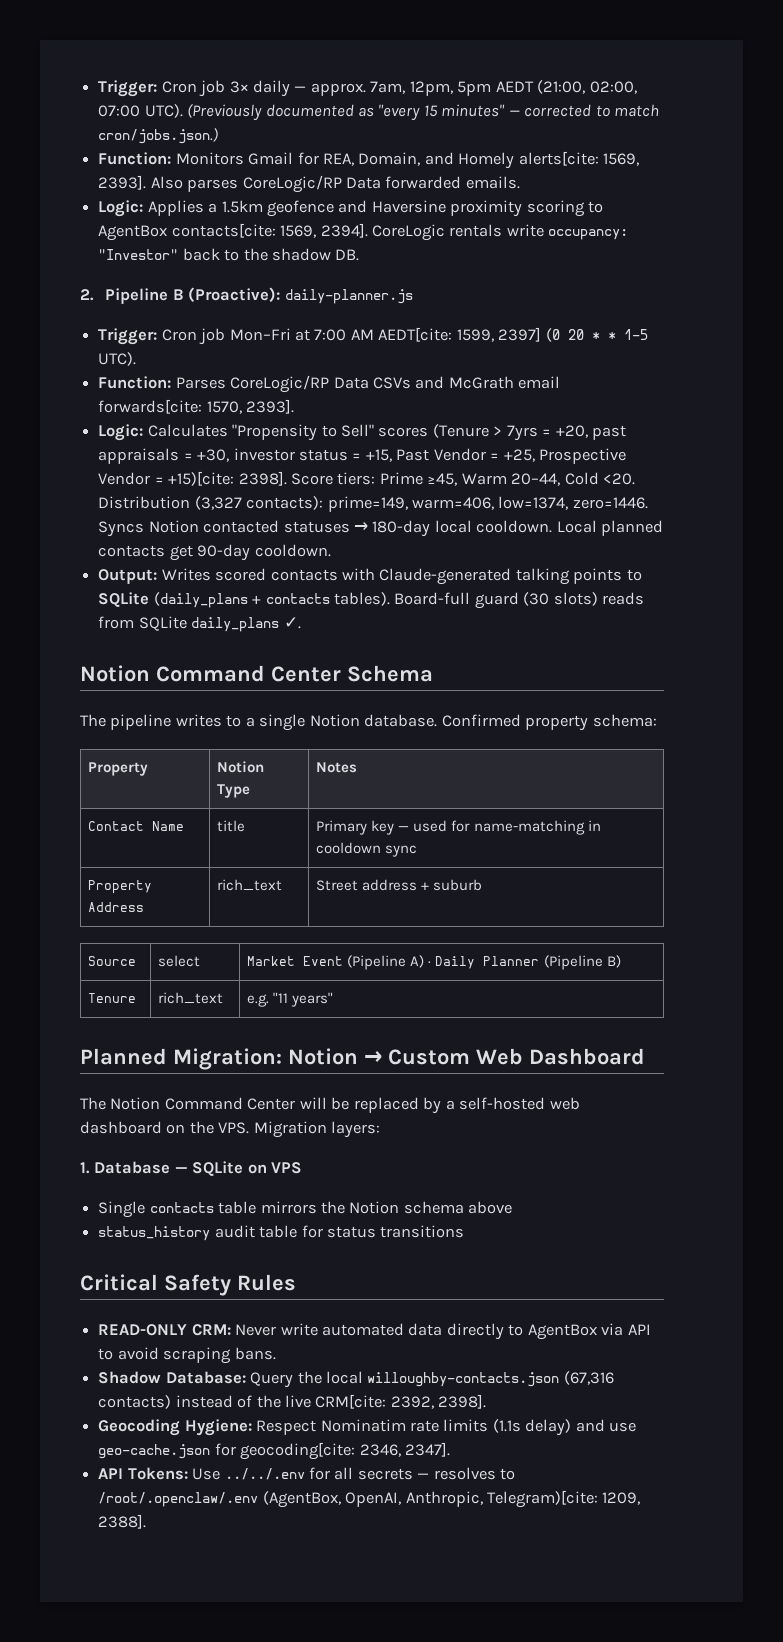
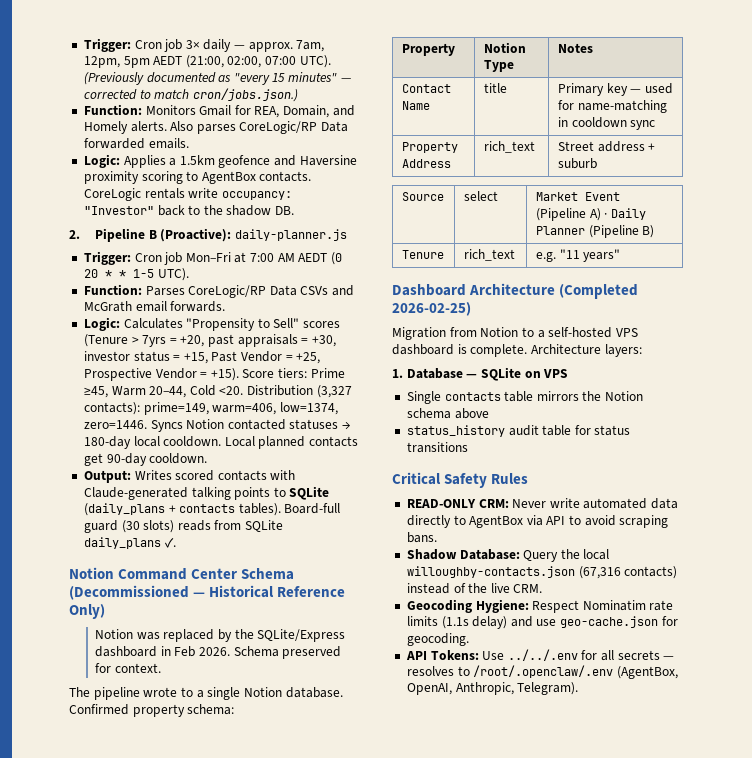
- Function: Monitors Gmail for REA, Domain, and Homely alerts[cite: 1569, 2393].
+ Function: Monitors Gmail for REA, Domain, and Homely alerts.
- Logic: Applies a 1.5km geofence and Haversine proximity scoring to AgentBox contacts[cite: 1569, 2394].
+ Logic: Applies a 1.5km geofence and Haversine proximity scoring to AgentBox contacts.
- Trigger: Cron job Mon–Fri at 7:00 AM AEDT[cite: 1599, 2397] (0 20 * * 1-5 UTC).
+ Trigger: Cron job Mon–Fri at 7:00 AM AEDT (0 20 * * 1-5 UTC).
- Function: Parses CoreLogic/RP Data CSVs and McGrath email forwards[cite: 1570, 2393].
+ Function: Parses CoreLogic/RP Data CSVs and McGrath email forwards.
- Logic: Calculates "Propensity to Sell" scores (Tenure > 7yrs = +20, past appraisals = +30, investor status = +15, Past Vendor = +25, Prospective Vendor = +15)[cite: 2398].
+ Logic: Calculates "Propensity to Sell" scores (Tenure > 7yrs = +20, past appraisals = +30, investor status = +15, Past Vendor = +25, Prospective Vendor = +15).
- Notion Command Center Schema
+ Notion Command Center Schema (Decommissioned — Historical Reference Only)
+ Notion was replaced by the SQLite/Express dashboard in Feb 2026. Schema preserved for context.
- The pipeline writes to a single Notion database.
+ The pipeline wrote to a single Notion database.
- Planned Migration: Notion → Custom Web Dashboard
- The Notion Command Center will be replaced by a self-hosted web dashboard on the VPS. Migration layers:
+ Dashboard Architecture (Completed 2026-02-25)
+ Migration from Notion to a self-hosted VPS dashboard is complete. Architecture layers:
- Shadow Database: Query the local willoughby-contacts.json (67,316 contacts) instead of the live CRM[cite: 2392, 2398].
+ Shadow Database: Query the local willoughby-contacts.json (67,316 contacts) instead of the live CRM.
- Geocoding Hygiene: Respect Nominatim rate limits (1.1s delay) and use geo-cache.json for geocoding[cite: 2346, 2347].
+ Geocoding Hygiene: Respect Nominatim rate limits (1.1s delay) and use geo-cache.json for geocoding.
- API Tokens: Use ../../.env for all secrets — resolves to /root/.openclaw/.env (AgentBox, OpenAI, Anthropic, Telegram)[cite: 1209, 2388].
+ API Tokens: Use ../../.env for all secrets — resolves to /root/.openclaw/.env (AgentBox, OpenAI, Anthropic, Telegram).

